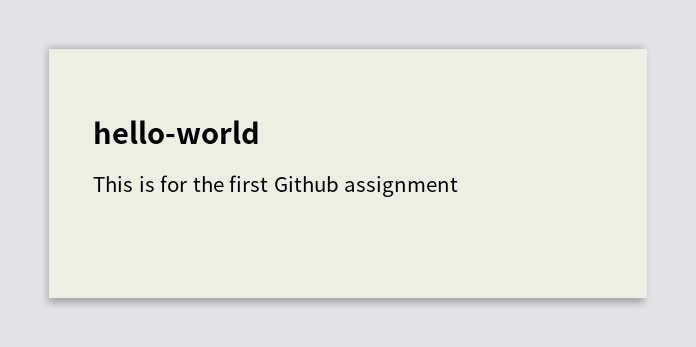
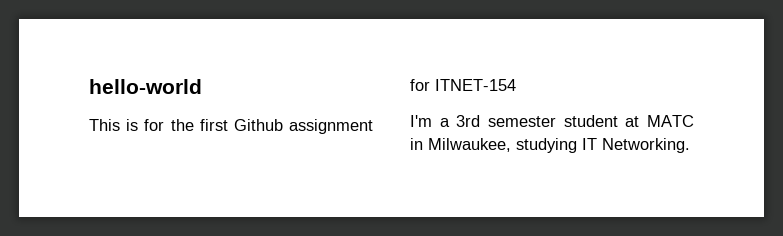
- This is for the first Github assignment
+ This is for the first Github assignment for ITNET-154
+ I'm a 3rd semester student at MATC in Milwaukee, studying IT Networking.

